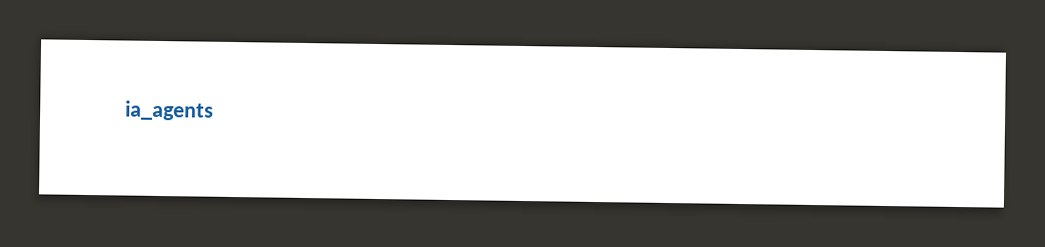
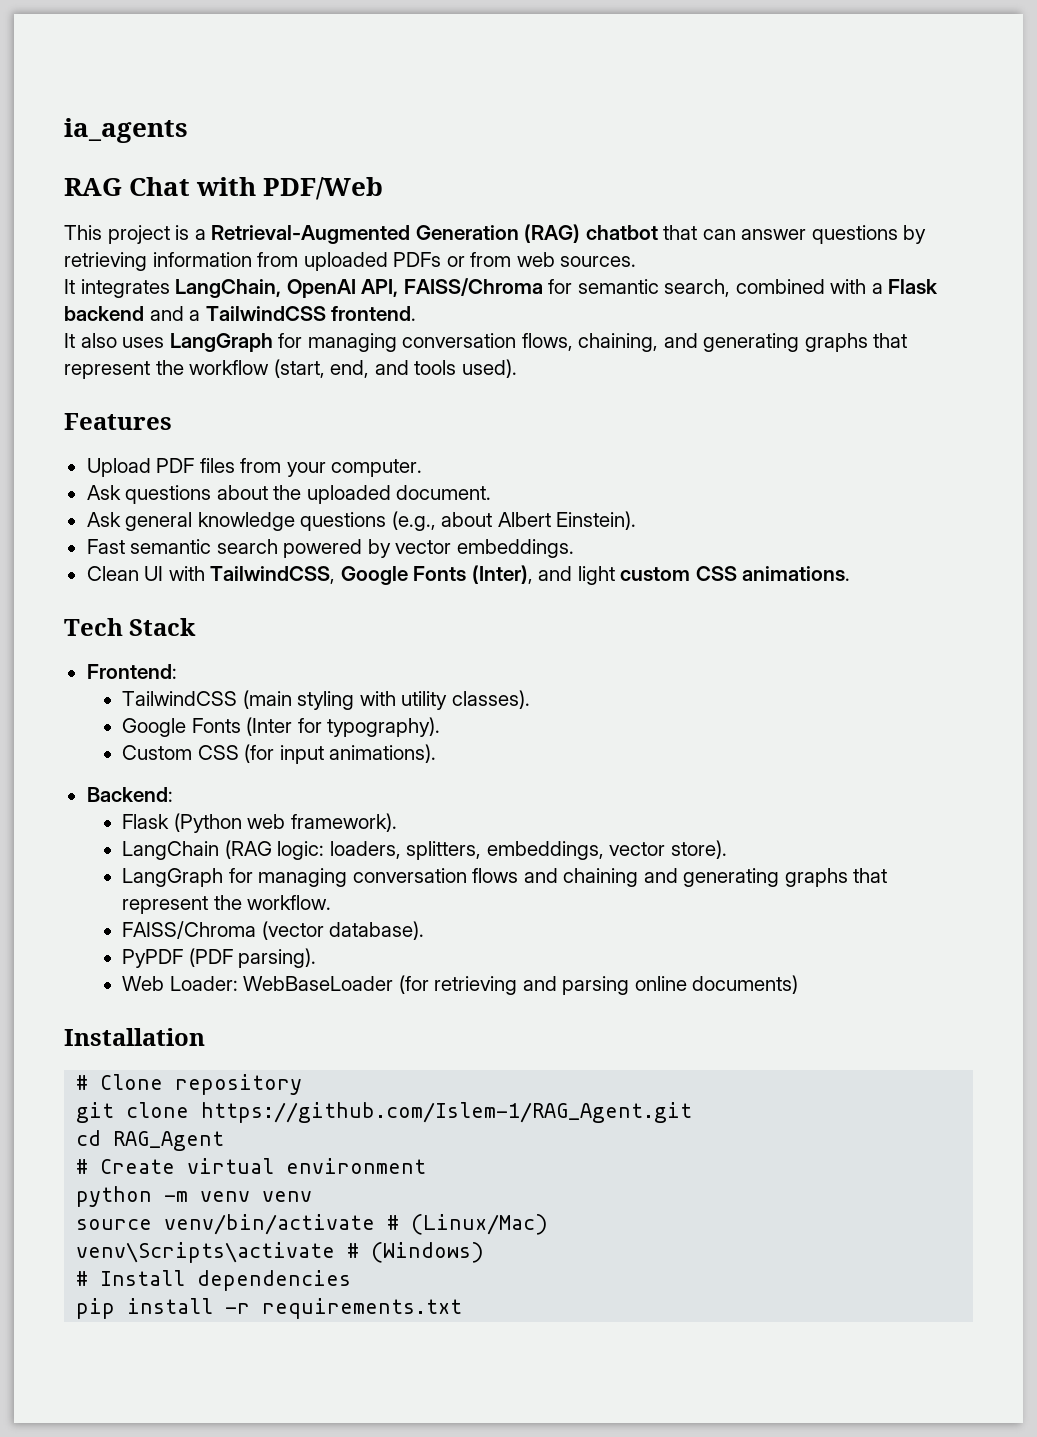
+ RAG Chat with PDF/Web
+ This project is a Retrieval-Augmented Generation (RAG) chatbot that can answer questions by retrieving information from uploaded PDFs or from web sources.
+ It integrates LangChain, OpenAI API, FAISS/Chroma for semantic search, combined with a Flask backend and a TailwindCSS frontend.
+ It also uses LangGraph for managing conversation flows, chaining, and generating graphs that represent the workflow (start, end, and tools used).
+ Features
+ Upload PDF files from your computer.
+ Ask questions about the uploaded document.
+ Ask general knowledge questions (e.g., about Albert Einstein).
+ Fast semantic search powered by vector embeddings.
+ Clean UI with TailwindCSS, Google Fonts (Inter), and light custom CSS animations.
+ Tech Stack
+ Frontend:
+ TailwindCSS (main styling with utility classes).
+ Google Fonts (Inter for typography).
+ Custom CSS (for input animations).
+ Backend:
+ Flask (Python web framework).
+ LangChain (RAG logic: loaders, splitters, embeddings, vector store).
+ LangGraph for managing conversation flows and chaining and generating graphs that represent the workflow.
+ FAISS/Chroma (vector database).
+ PyPDF (PDF parsing).
+ Web Loader: WebBaseLoader (for retrieving and parsing online documents)
+ Installation
+ # Clone repository
+ git clone https://github.com/Islem-1/RAG_Agent.git
+ cd RAG_Agent
+ # Create virtual environment
+ python -m venv venv
+ source venv/bin/activate # (Linux/Mac)
+ venv\Scripts\activate # (Windows)
+ # Install dependencies
+ pip install -r requirements.txt

